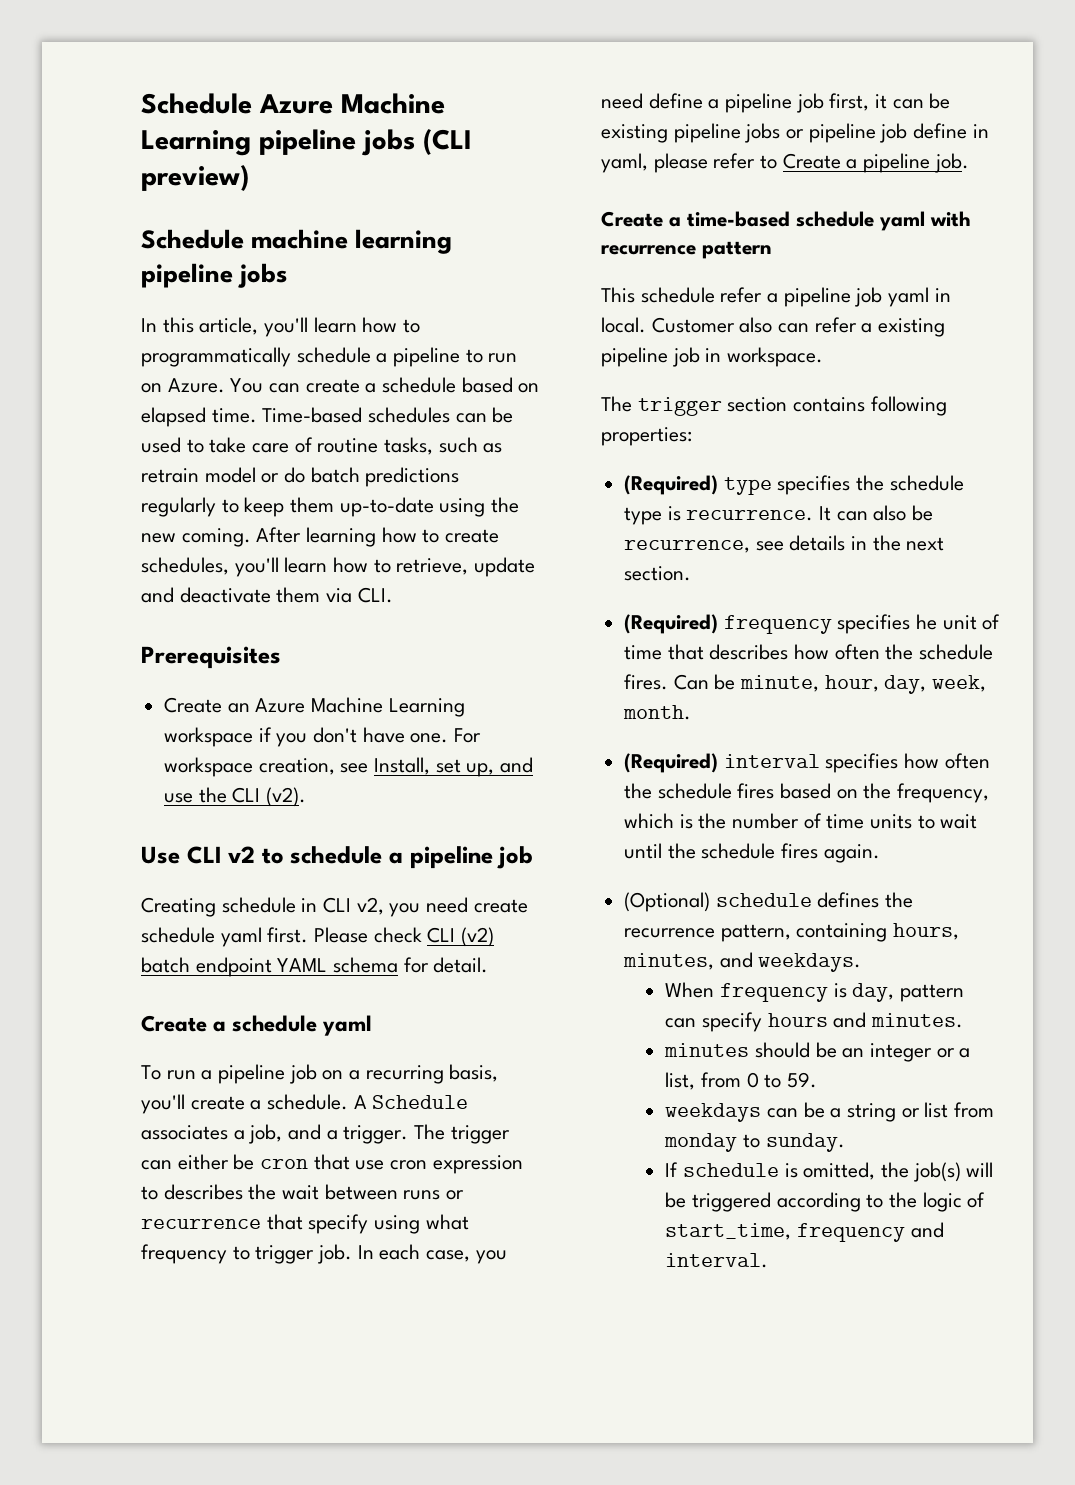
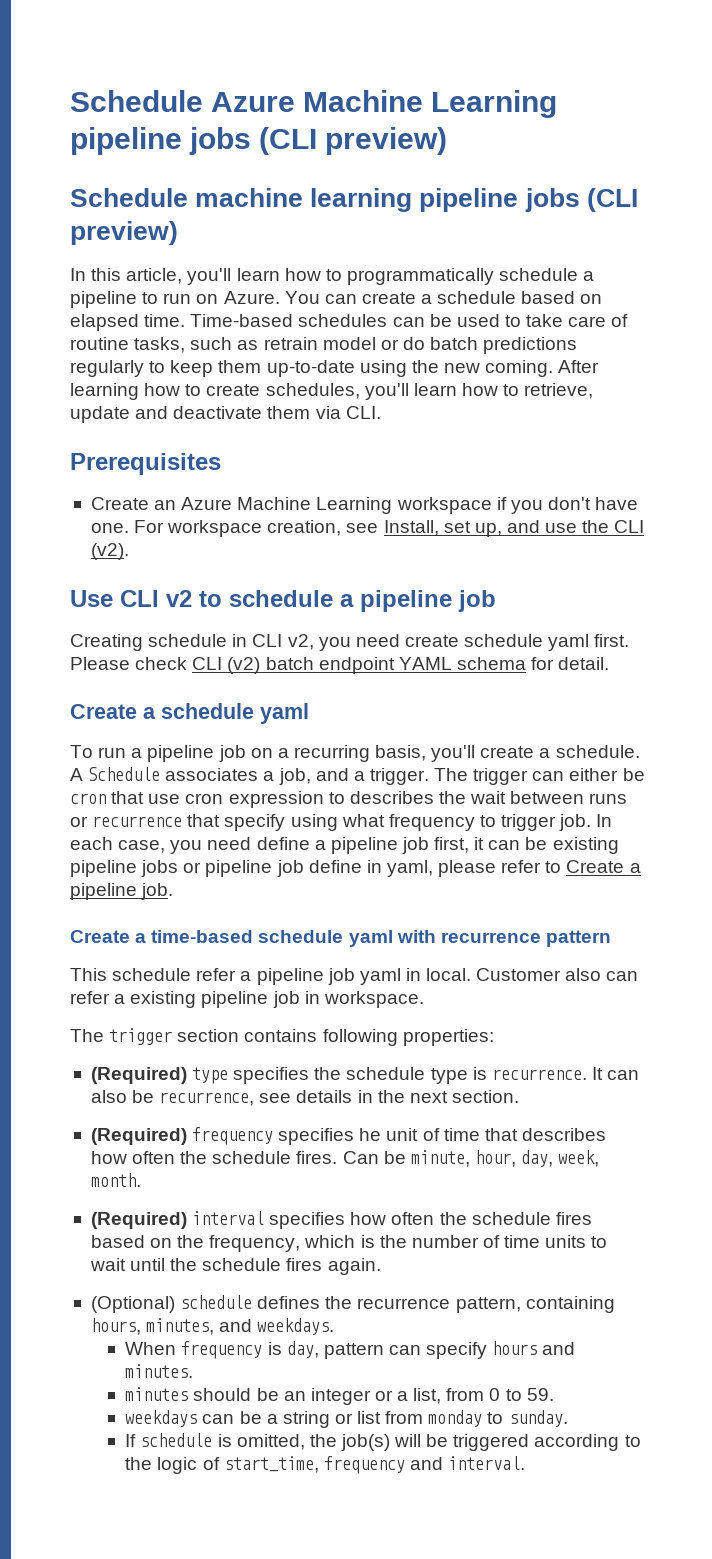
- Schedule machine learning pipeline jobs
+ Schedule machine learning pipeline jobs (CLI preview)

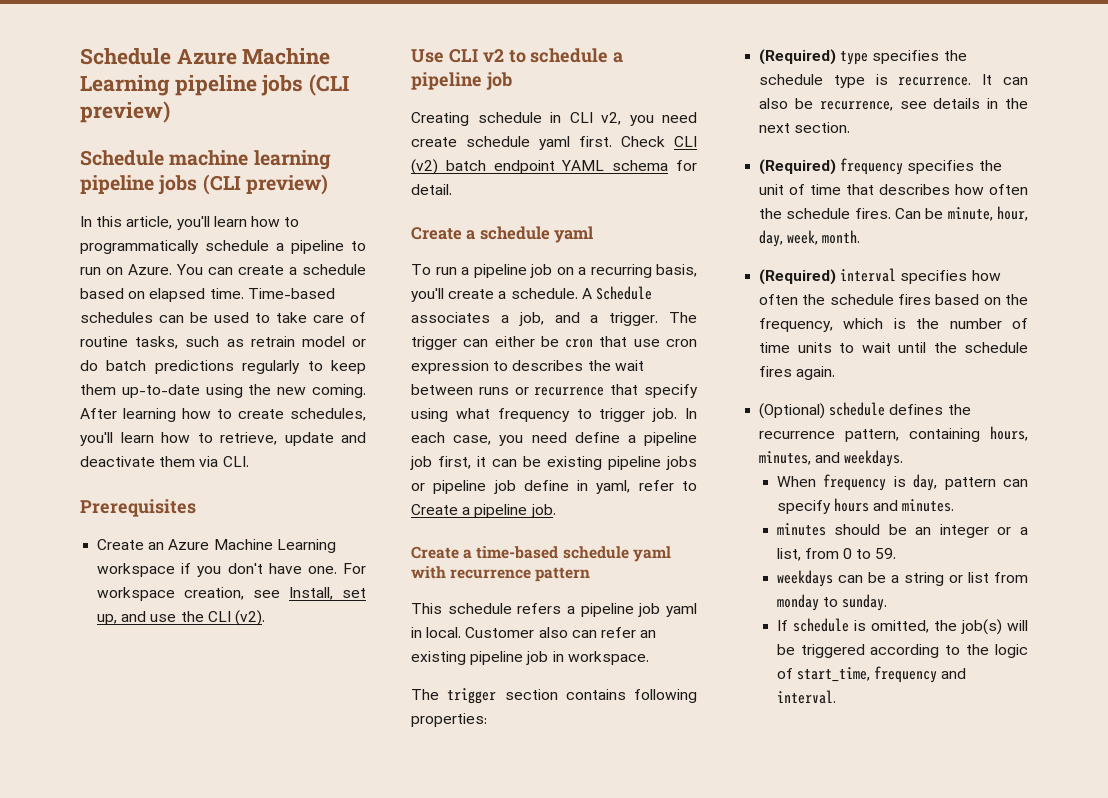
- Please check CLI (v2) batch endpoint YAML schema for detail.
+ Check CLI (v2) batch endpoint YAML schema for detail.
- In each case, you need define a pipeline job first, it can be existing pipeline jobs or pipeline job define in yaml, please refer to Create a pipeline job.
+ In each case, you need define a pipeline job first, it can be existing pipeline jobs or pipeline job define in yaml, refer to Create a pipeline job.
- This schedule refer a pipeline job yaml in local.
+ This schedule refers a pipeline job yaml in local.
- Customer also can refer a existing pipeline job in workspace.
+ Customer also can refer an existing pipeline job in workspace.
- (Required) frequency specifies he unit of time that describes how often the schedule fires.
+ (Required) frequency specifies the unit of time that describes how often the schedule fires.

